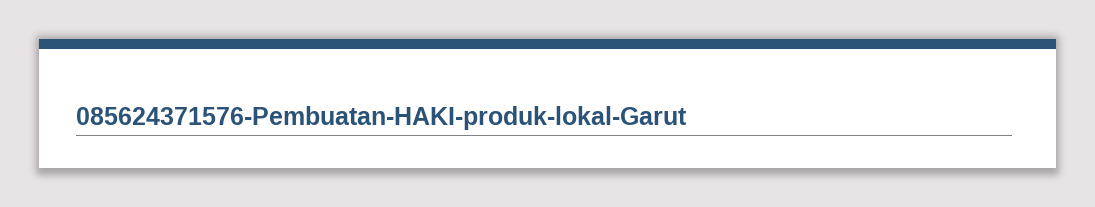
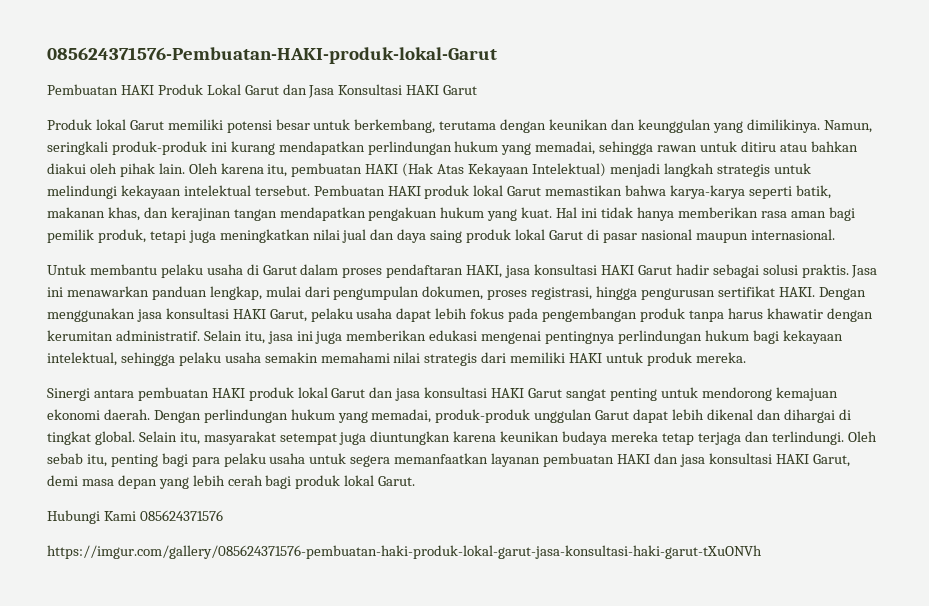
+ Pembuatan HAKI Produk Lokal Garut dan Jasa Konsultasi HAKI Garut
+ Produk lokal Garut memiliki potensi besar untuk berkembang, terutama dengan keunikan dan keunggulan yang dimilikinya. Namun, seringkali produk-produk ini kurang mendapatkan perlindungan hukum yang memadai, sehingga rawan untuk ditiru atau bahkan diakui oleh pihak lain. Oleh karena itu, pembuatan HAKI (Hak Atas Kekayaan Intelektual) menjadi langkah strategis untuk melindungi kekayaan intelektual tersebut. Pembuatan HAKI produk lokal Garut memastikan bahwa karya-karya seperti batik, makanan khas, dan kerajinan tangan mendapatkan pengakuan hukum yang kuat. Hal ini tidak hanya memberikan rasa aman bagi pemilik produk, tetapi juga meningkatkan nilai jual dan daya saing produk lokal Garut di pasar nasional maupun internasional.
+ Untuk membantu pelaku usaha di Garut dalam proses pendaftaran HAKI, jasa konsultasi HAKI Garut hadir sebagai solusi praktis. Jasa ini menawarkan panduan lengkap, mulai dari pengumpulan dokumen, proses registrasi, hingga pengurusan sertifikat HAKI. Dengan menggunakan jasa konsultasi HAKI Garut, pelaku usaha dapat lebih fokus pada pengembangan produk tanpa harus khawatir dengan kerumitan administratif. Selain itu, jasa ini juga memberikan edukasi mengenai pentingnya perlindungan hukum bagi kekayaan intelektual, sehingga pelaku usaha semakin memahami nilai strategis dari memiliki HAKI untuk produk mereka.
+ Sinergi antara pembuatan HAKI produk lokal Garut dan jasa konsultasi HAKI Garut sangat penting untuk mendorong kemajuan ekonomi daerah. Dengan perlindungan hukum yang memadai, produk-produk unggulan Garut dapat lebih dikenal dan dihargai di tingkat global. Selain itu, masyarakat setempat juga diuntungkan karena keunikan budaya mereka tetap terjaga dan terlindungi. Oleh sebab itu, penting bagi para pelaku usaha untuk segera memanfaatkan layanan pembuatan HAKI dan jasa konsultasi HAKI Garut, demi masa depan yang lebih cerah bagi produk lokal Garut.
+ Hubungi Kami 085624371576
+ https://imgur.com/gallery/085624371576-pembuatan-haki-produk-lokal-garut-jasa-konsultasi-haki-garut-tXuONVh

